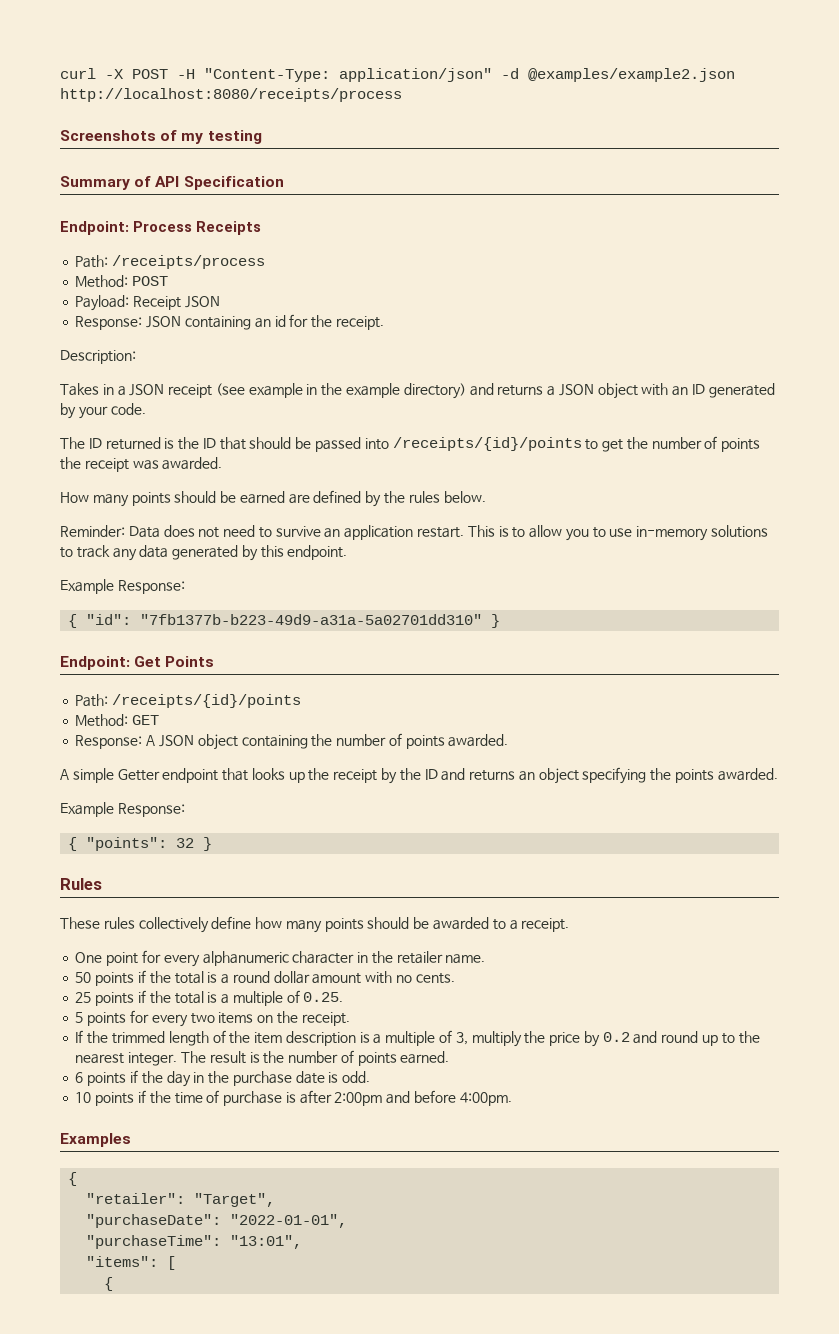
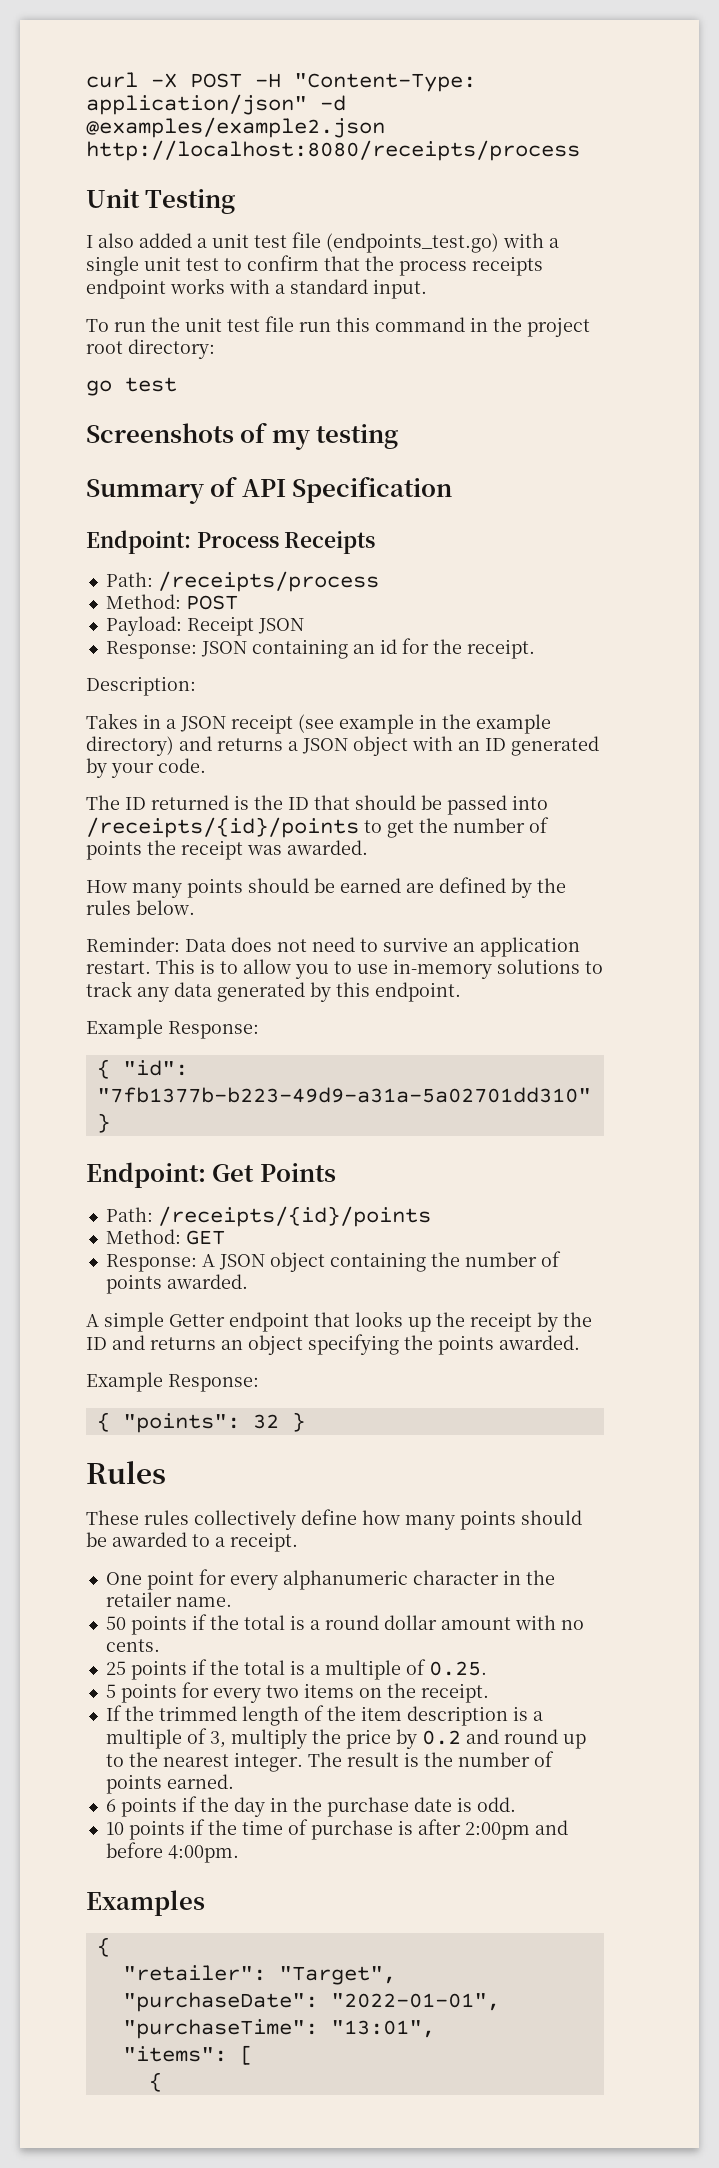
+ Unit Testing
+ I also added a unit test file (endpoints_test.go) with a single unit test to confirm that the process receipts endpoint works with a standard input.
+ To run the unit test file run this command in the project root directory:
+ go test

